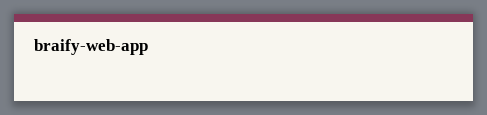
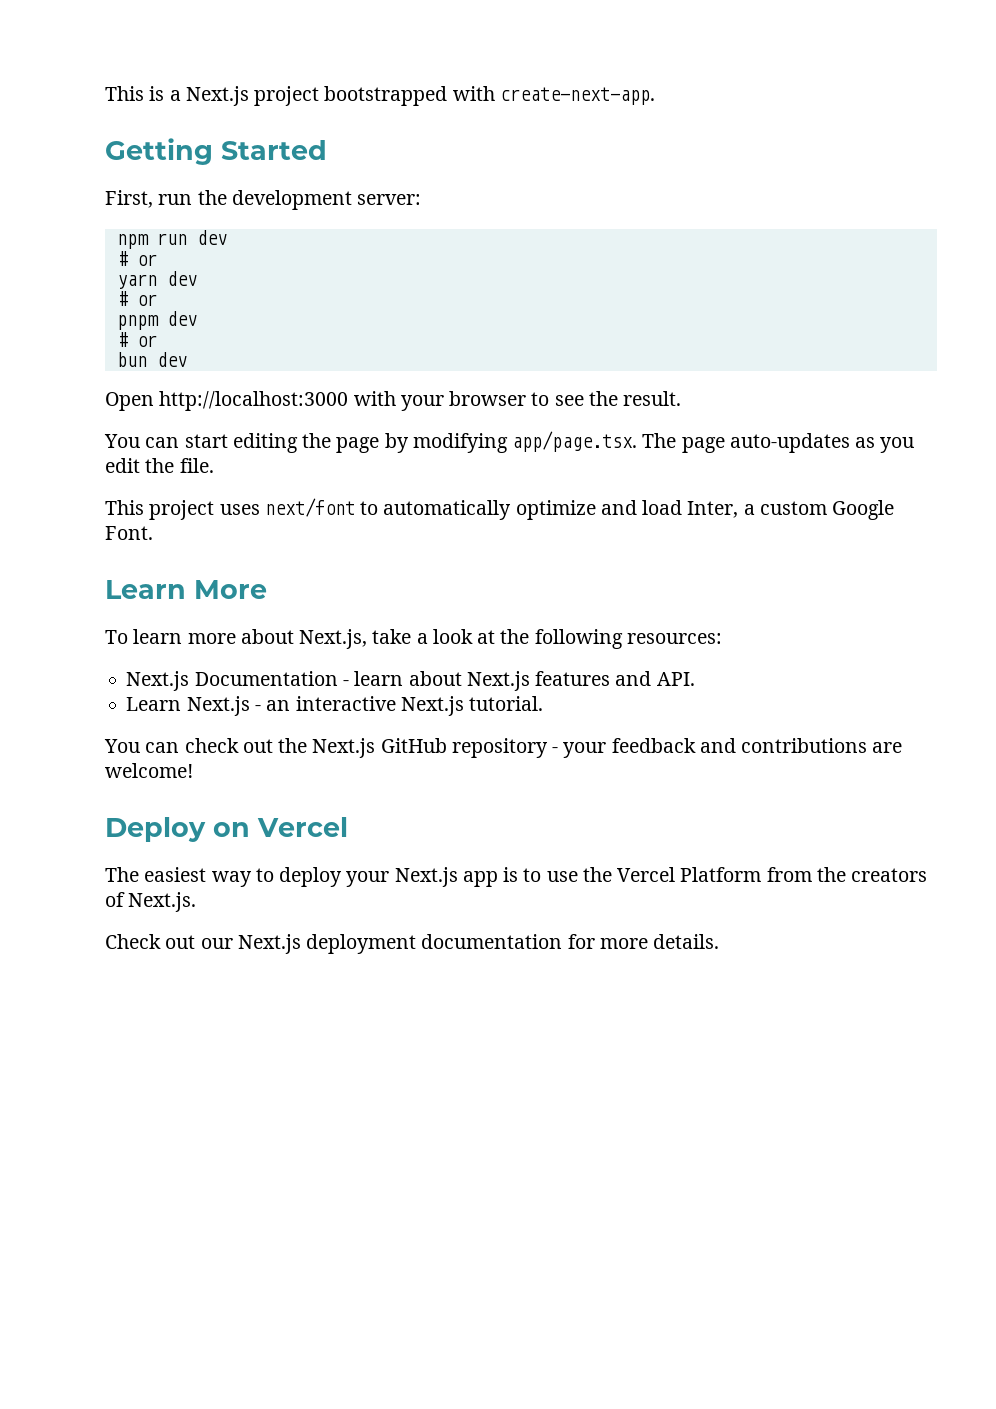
- braify-web-app
+ This is a Next.js project bootstrapped with create-next-app.
+ Getting Started
+ First, run the development server:
+ npm run dev
+ # or
+ yarn dev
+ # or
+ pnpm dev
+ # or
+ bun dev
+ Open http://localhost:3000 with your browser to see the result.
+ You can start editing the page by modifying app/page.tsx. The page auto-updates as you edit the file.
+ This project uses next/font to automatically optimize and load Inter, a custom Google Font.
+ Learn More
+ To learn more about Next.js, take a look at the following resources:
+ Next.js Documentation - learn about Next.js features and API.
+ Learn Next.js - an interactive Next.js tutorial.
+ You can check out the Next.js GitHub repository - your feedback and contributions are welcome!
+ Deploy on Vercel
+ The easiest way to deploy your Next.js app is to use the Vercel Platform from the creators of Next.js.
+ Check out our Next.js deployment documentation for more details.

